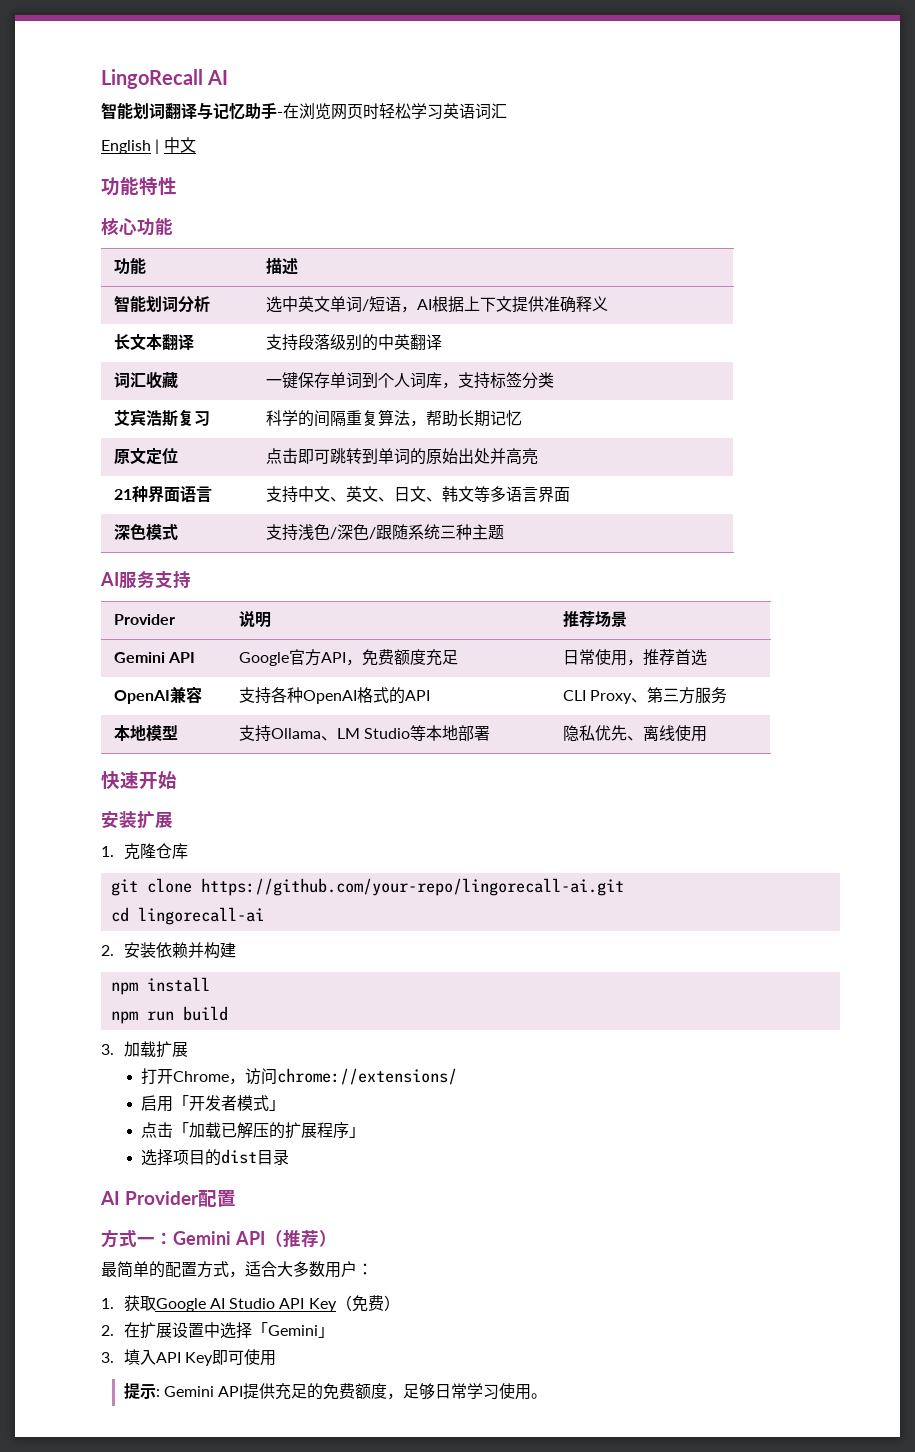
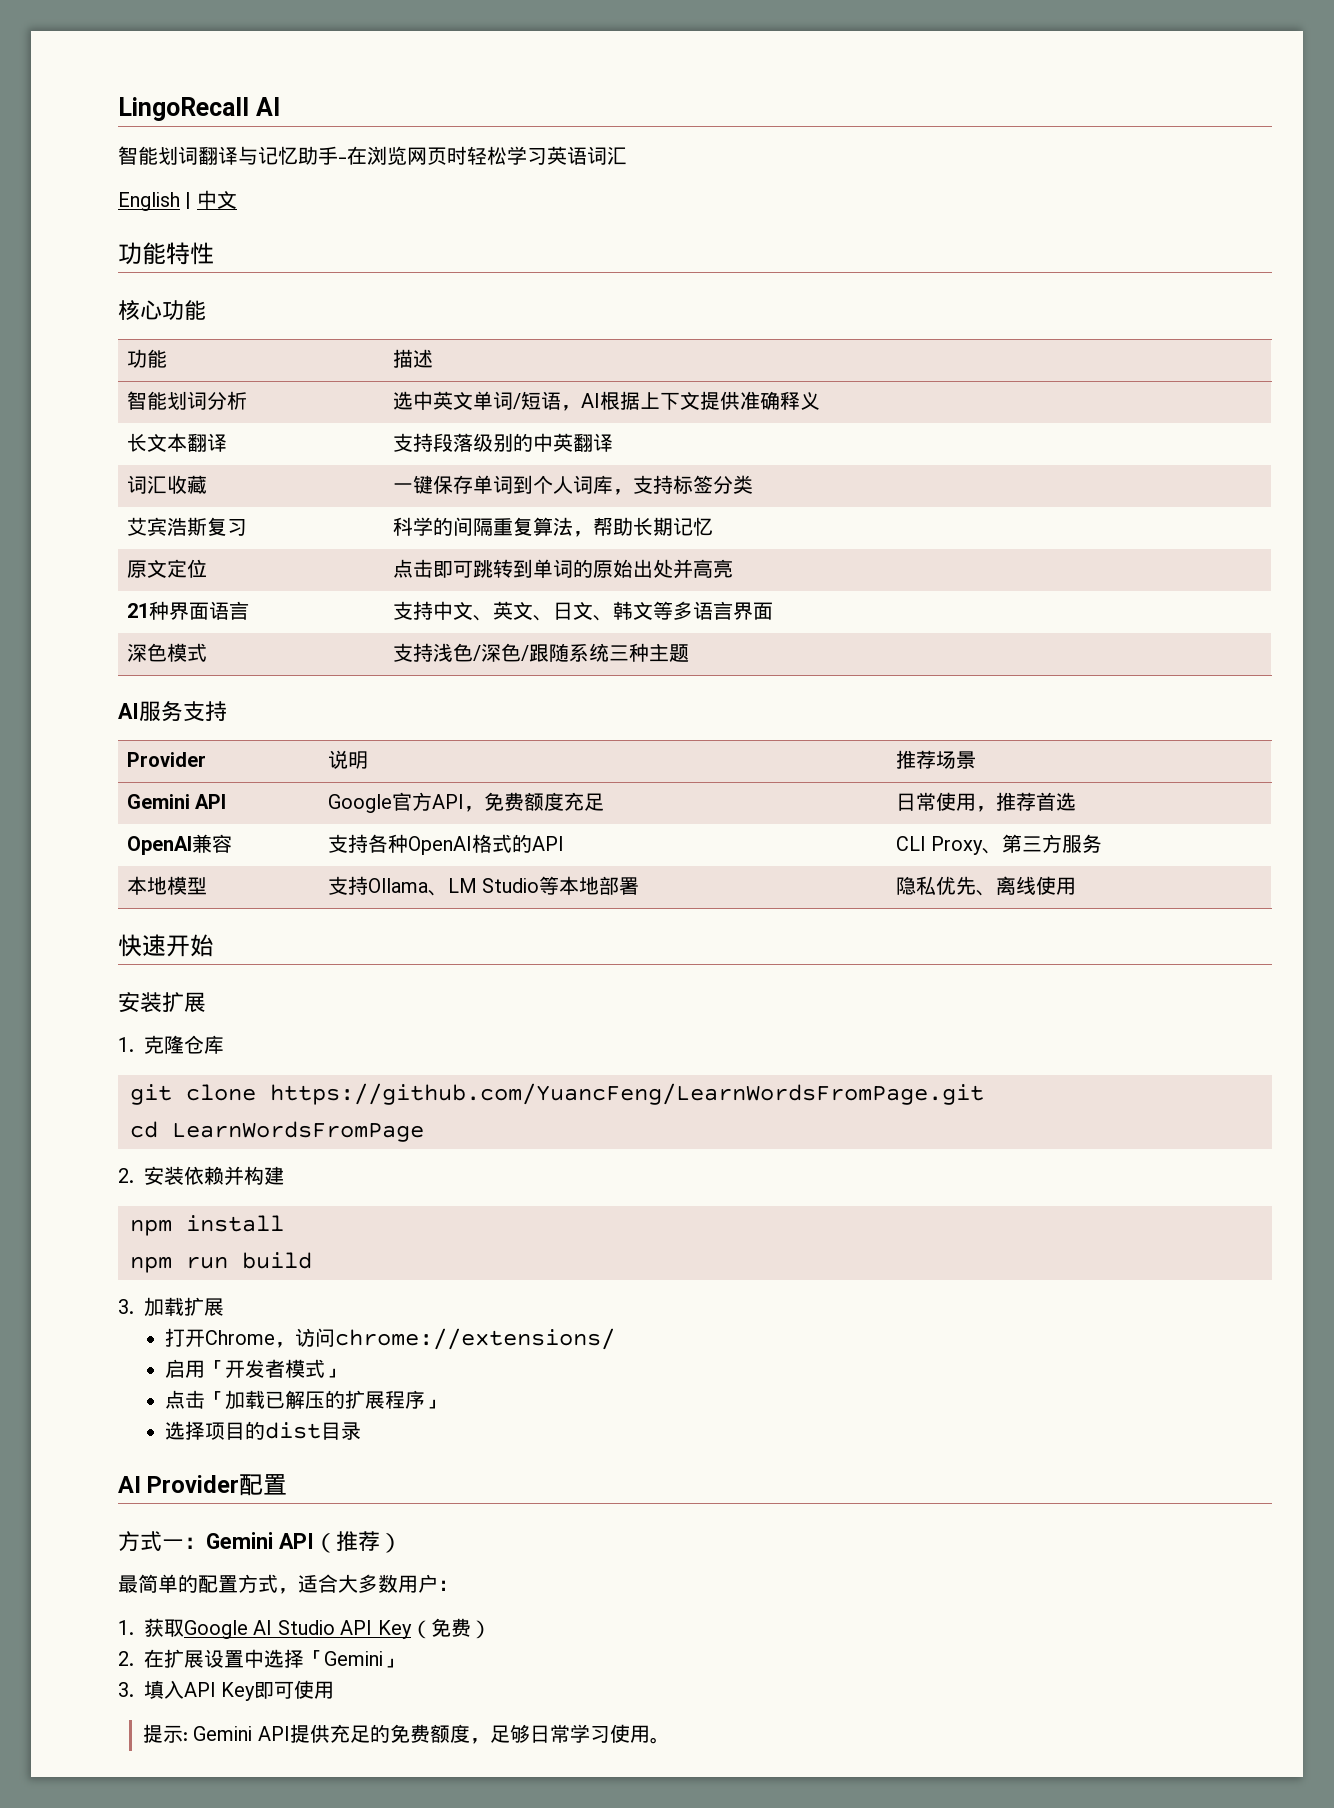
- git clone https://github.com/your-repo/lingorecall-ai.git
+ git clone https://github.com/YuancFeng/LearnWordsFromPage.git
- cd lingorecall-ai
+ cd LearnWordsFromPage

